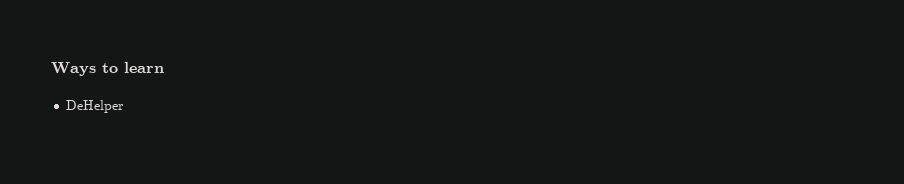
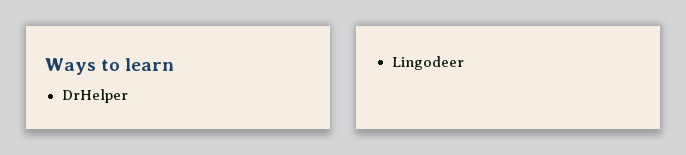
- DeHelper
+ DrHelper
+ Lingodeer

